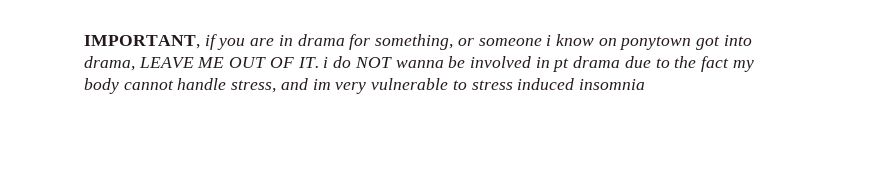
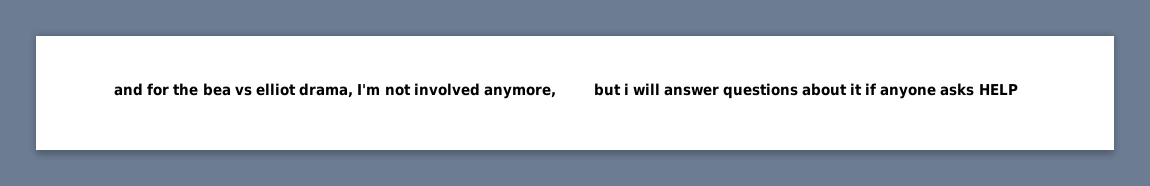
- IMPORTANT, if you are in drama for something, or someone i know on ponytown got into drama, LEAVE ME OUT OF IT. i do NOT wanna be involved in pt drama due to the fact my body cannot handle stress, and im very vulnerable to stress induced insomnia
+ and for the bea vs elliot drama, I'm not involved anymore, but i will answer questions about it if anyone asks HELP

